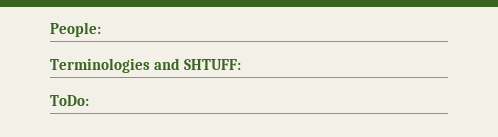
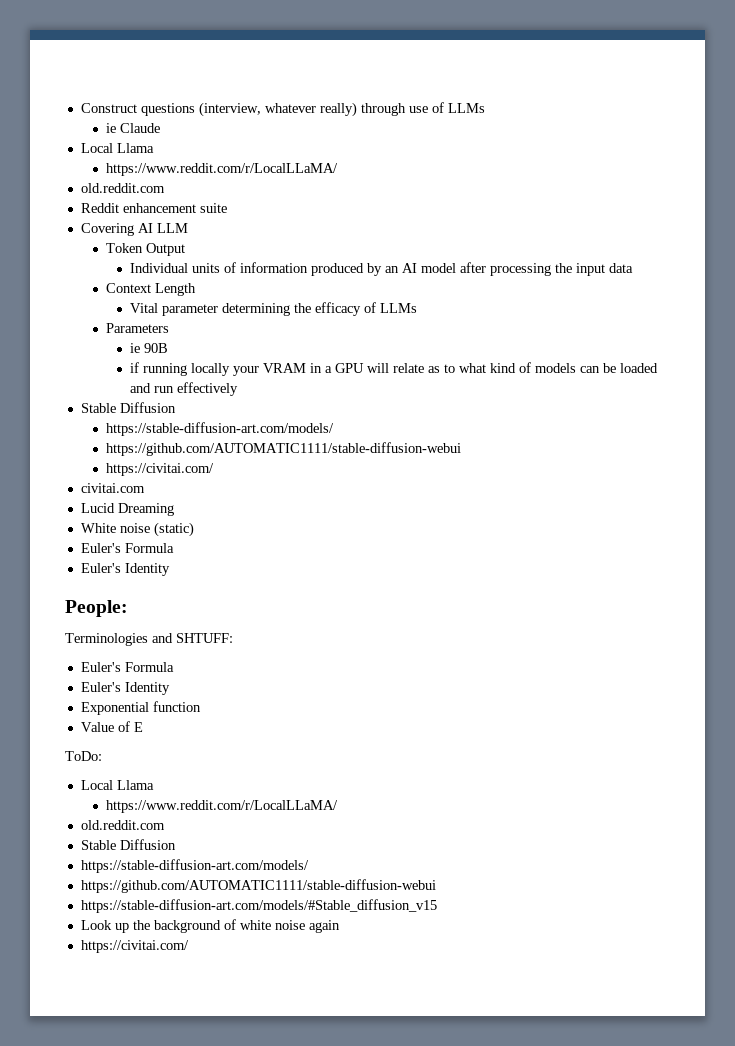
+ Construct questions (interview, whatever really) through use of LLMs
+ ie Claude
+ Local Llama
+ https://www.reddit.com/r/LocalLLaMA/
+ old.reddit.com
+ Reddit enhancement suite
+ Covering AI LLM
+ Token Output
+ Individual units of information produced by an AI model after processing the input data
+ Context Length
+ Vital parameter determining the efficacy of LLMs
+ Parameters
+ ie 90B
+ if running locally your VRAM in a GPU will relate as to what kind of models can be loaded and run effectively
+ Stable Diffusion
+ https://stable-diffusion-art.com/models/
+ https://github.com/AUTOMATIC1111/stable-diffusion-webui
+ https://civitai.com/
+ civitai.com
+ Lucid Dreaming
+ White noise (static)
+ Euler's Formula
+ Euler's Identity
  People:
  Terminologies and SHTUFF:
+ Euler's Formula
+ Euler's Identity
+ Exponential function
+ Value of E
  ToDo:
+ Local Llama
+ https://www.reddit.com/r/LocalLLaMA/
+ old.reddit.com
+ Stable Diffusion
+ https://stable-diffusion-art.com/models/
+ https://github.com/AUTOMATIC1111/stable-diffusion-webui
+ https://stable-diffusion-art.com/models/#Stable_diffusion_v15
+ Look up the background of white noise again
+ https://civitai.com/

